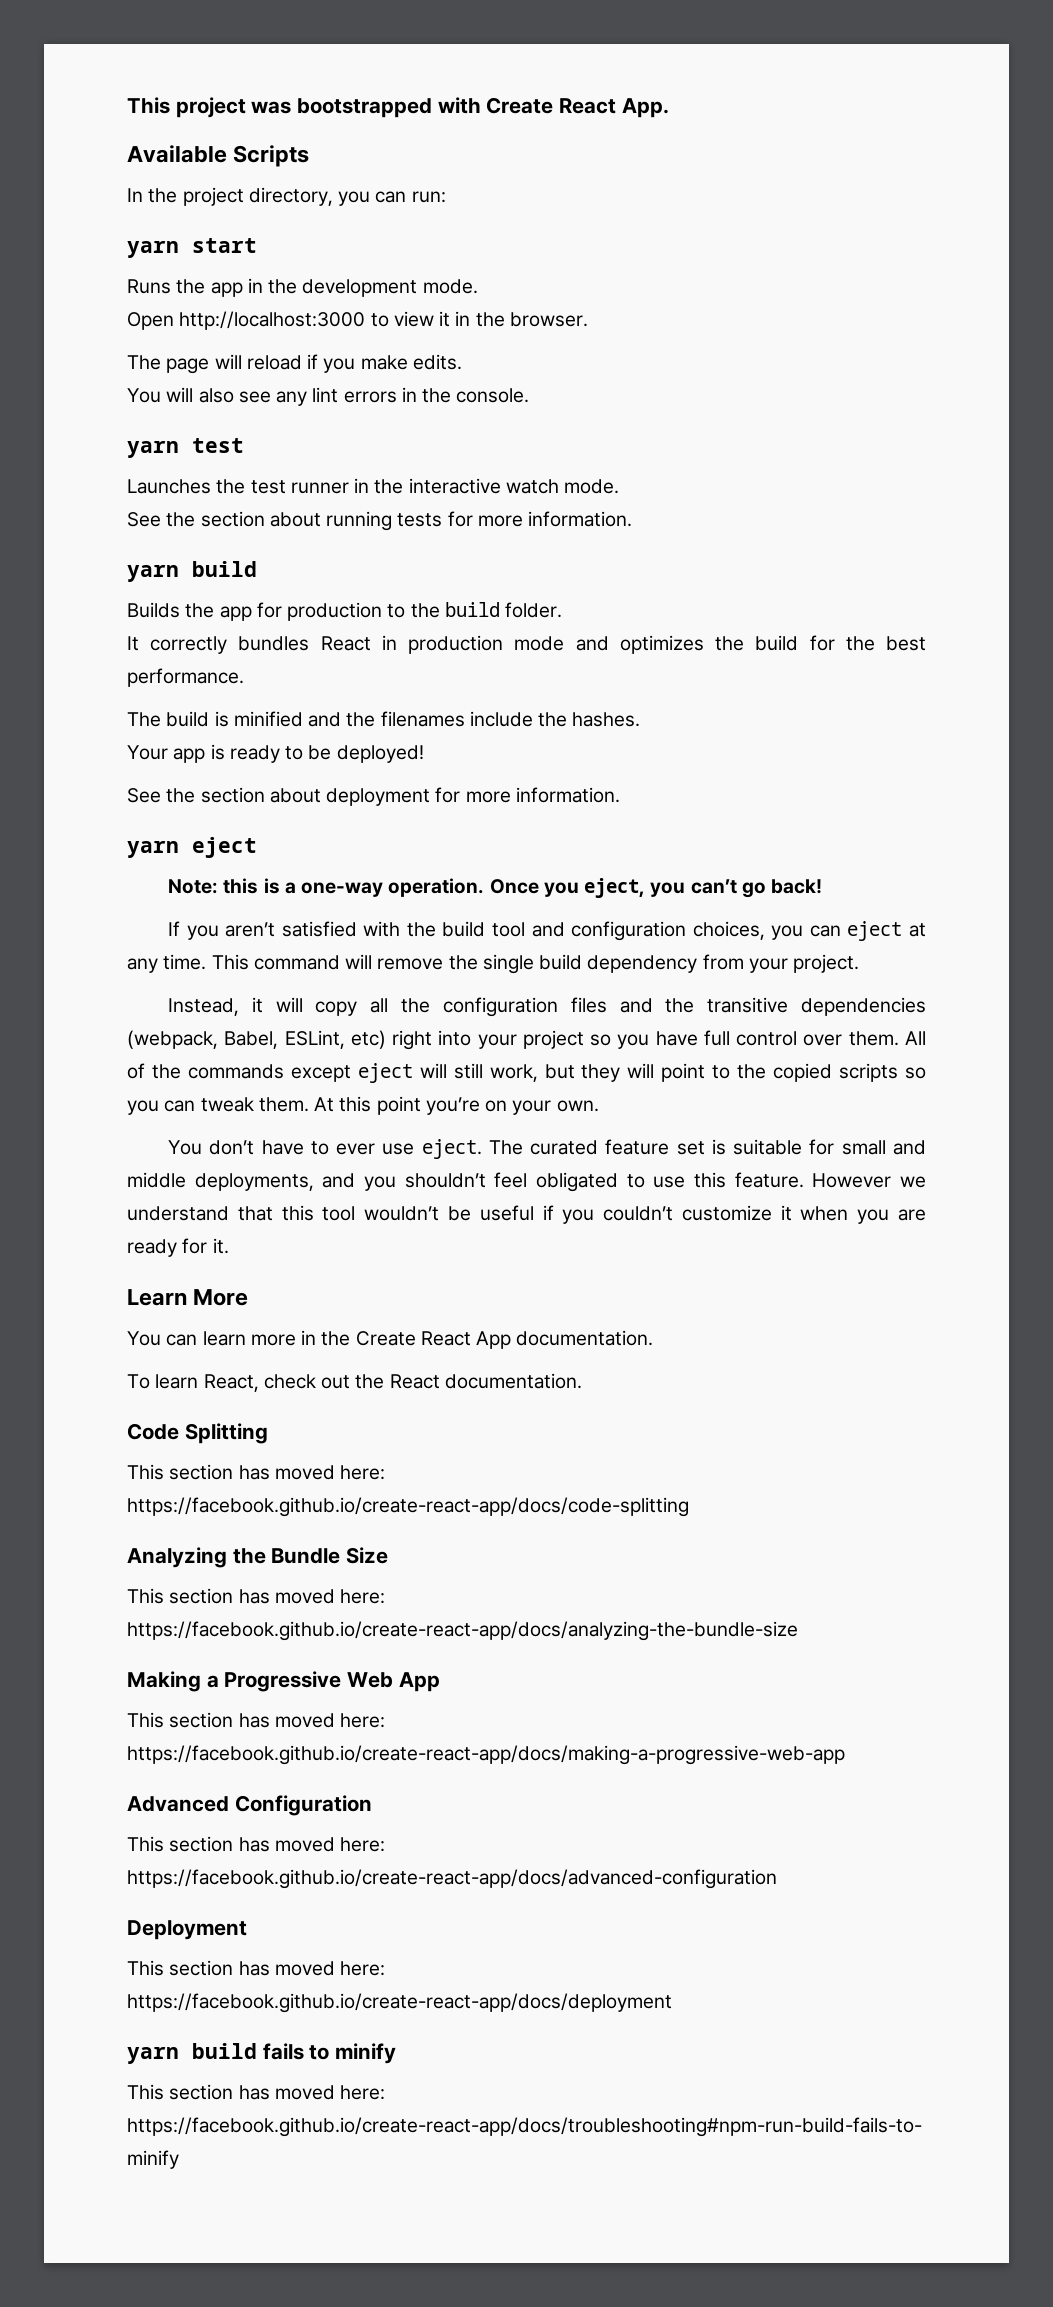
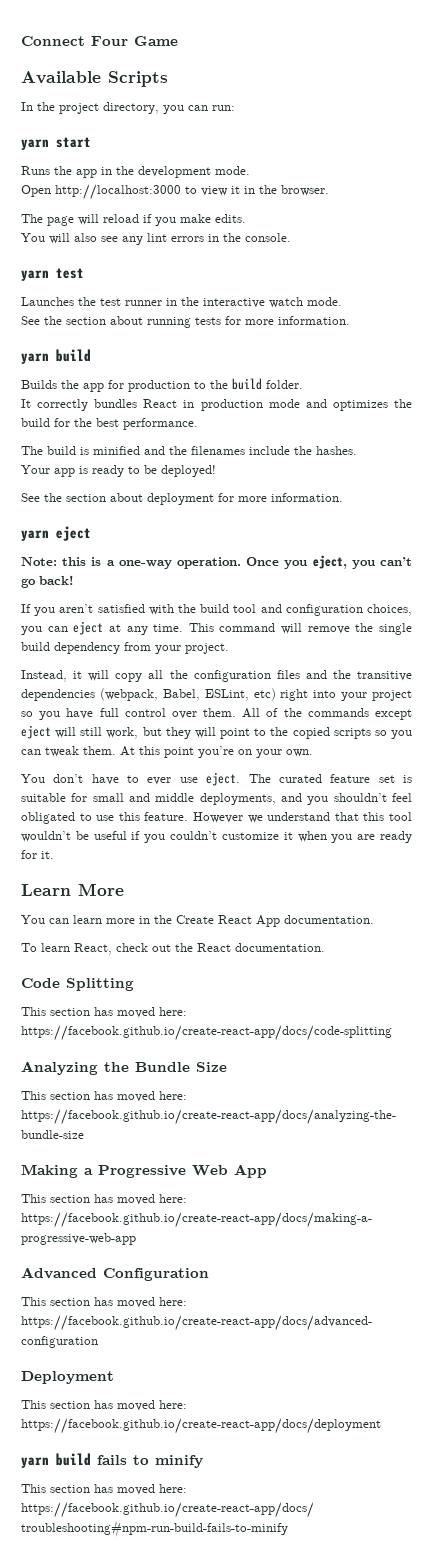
- This project was bootstrapped with Create React App.
+ Connect Four Game

